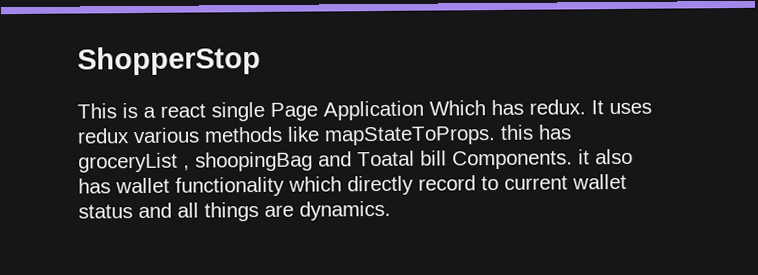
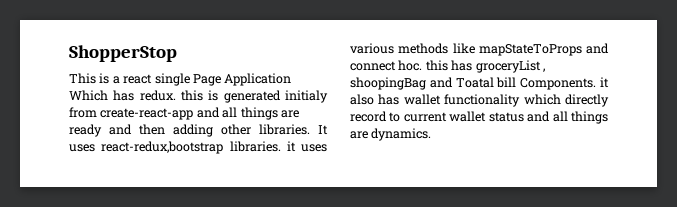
- This is a react single Page Application Which has redux. It uses redux various methods like mapStateToProps. this has groceryList , shoopingBag and Toatal bill Components. it also has wallet functionality which directly record to current wallet status and all things are dynamics.
+ This is a react single Page Application Which has redux. this is generated initialy from create-react-app and all things are ready and then adding other libraries. It uses react-redux,bootstrap libraries. it uses various methods like mapStateToProps and connect hoc. this has groceryList , shoopingBag and Toatal bill Components. it also has wallet functionality which directly record to current wallet status and all things are dynamics.

